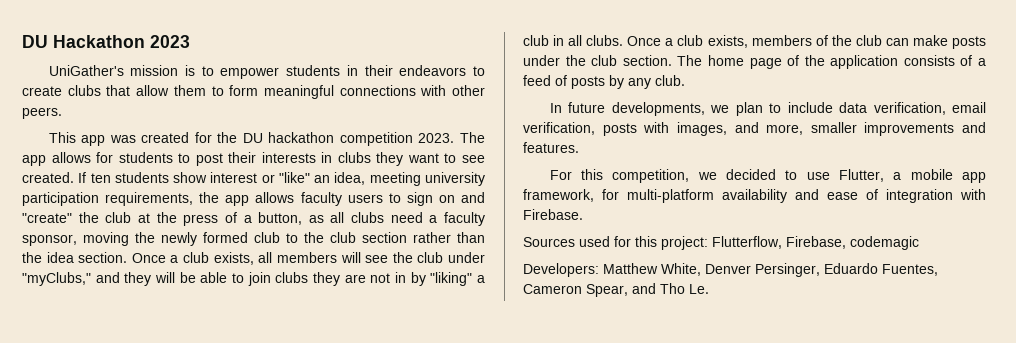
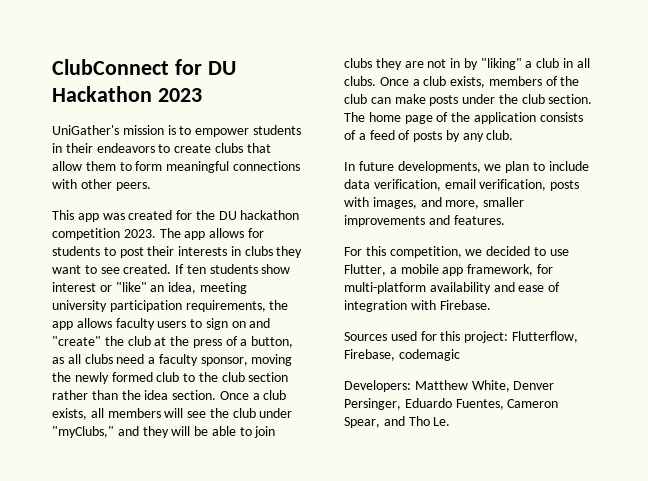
- DU Hackathon 2023
+ ClubConnect for DU Hackathon 2023

